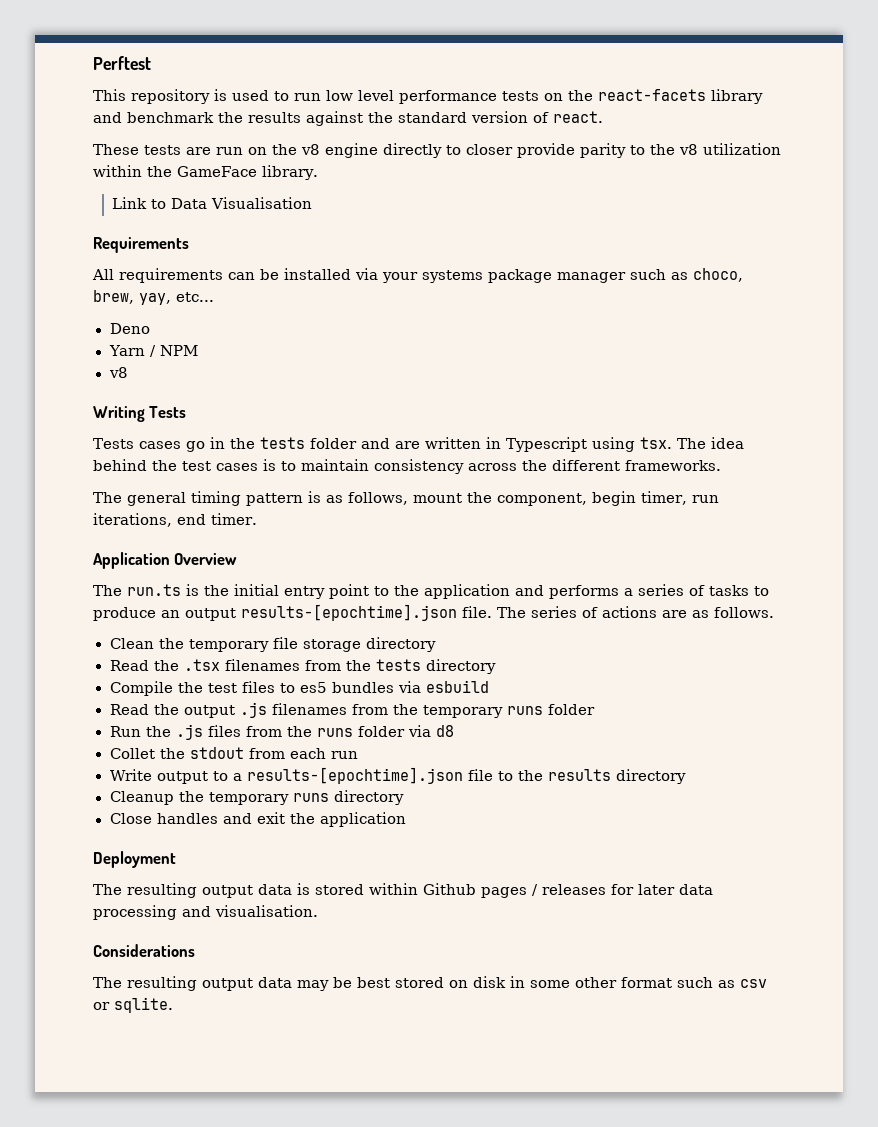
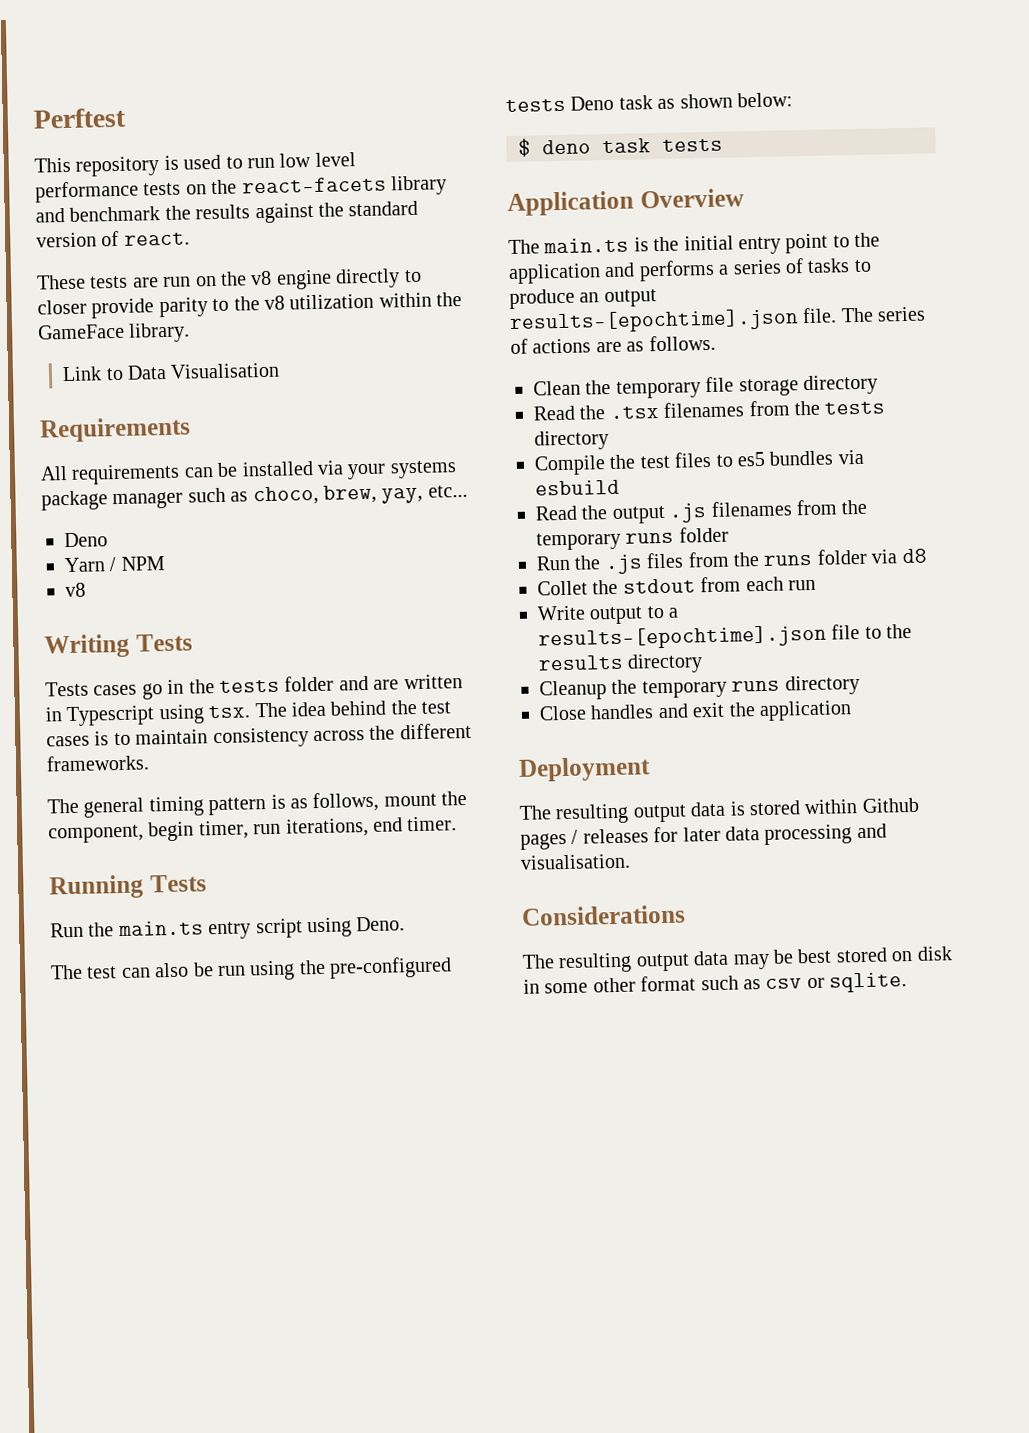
+ Running Tests
+ Run the main.ts entry script using Deno.
+ The test can also be run using the pre-configured tests Deno task as shown below:
+ $ deno task tests
- The run.ts is the initial entry point to the application and performs a series of tasks to produce an output results-[epochtime].json file.
+ The main.ts is the initial entry point to the application and performs a series of tasks to produce an output results-[epochtime].json file.

